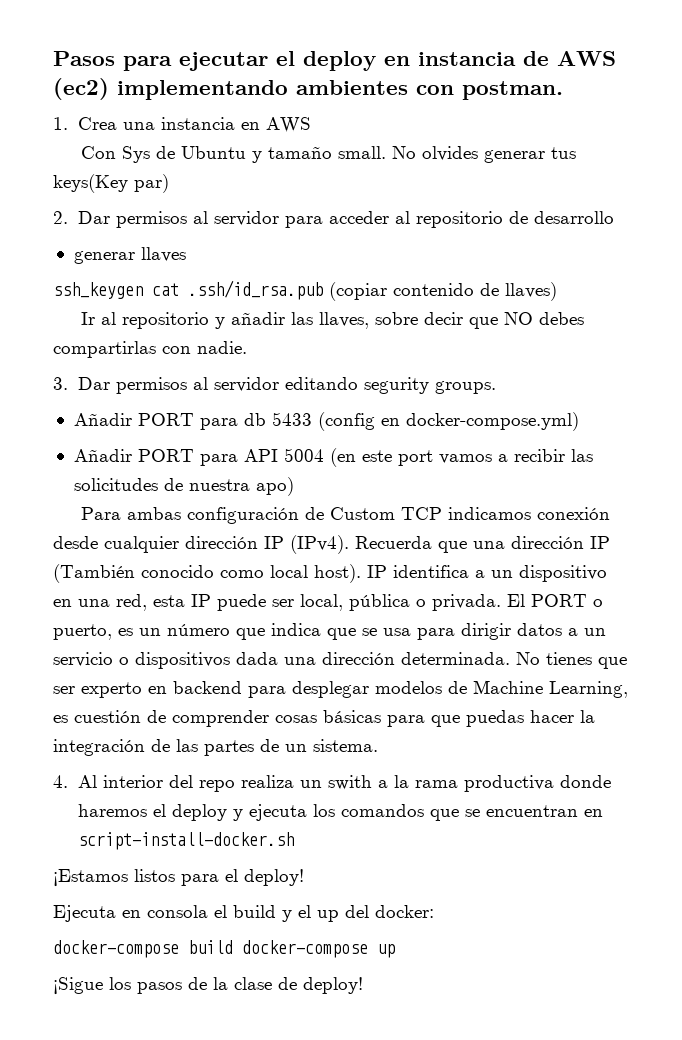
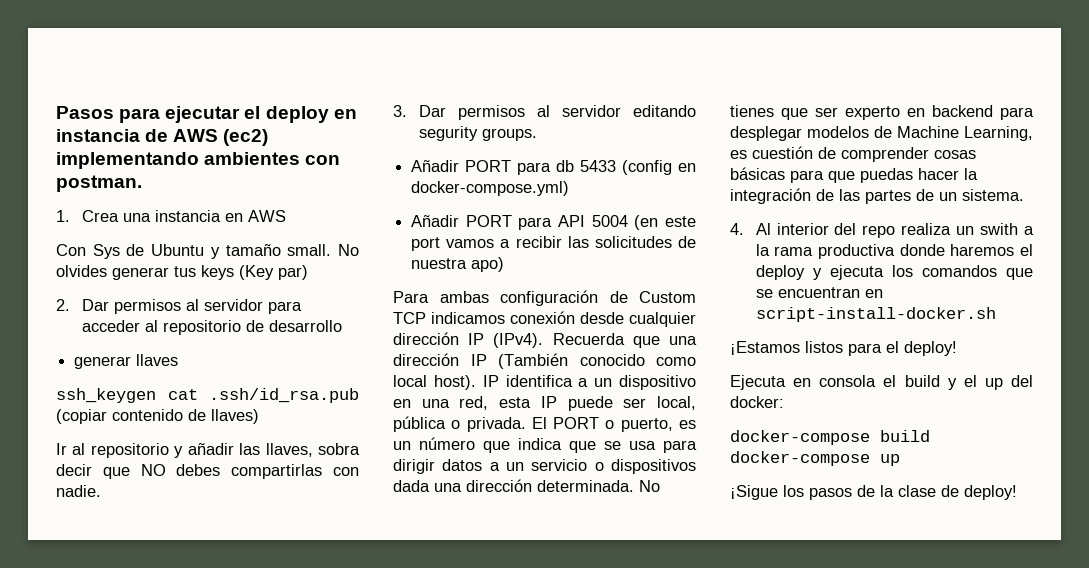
- No olvides generar tus keys(Key par)
+ No olvides generar tus keys (Key par)
- Ir al repositorio y añadir las llaves, sobre decir que NO debes compartirlas con nadie.
+ Ir al repositorio y añadir las llaves, sobra decir que NO debes compartirlas con nadie.

